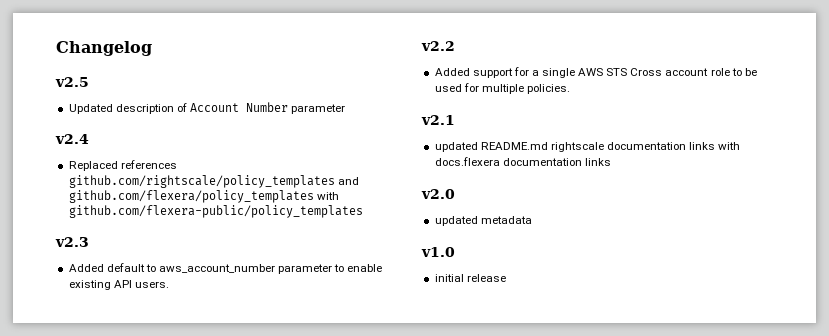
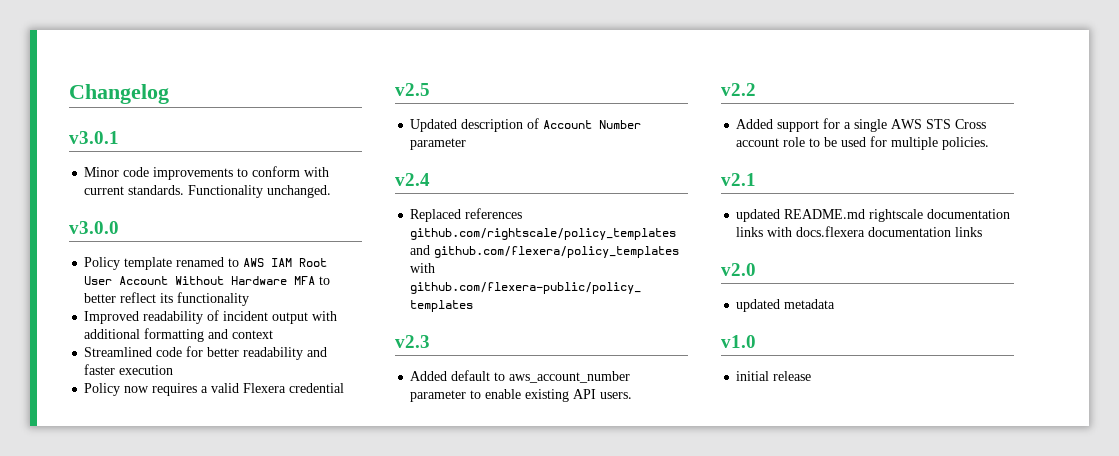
+ v3.0.1
+ Minor code improvements to conform with current standards. Functionality unchanged.
+ v3.0.0
+ Policy template renamed to AWS IAM Root User Account Without Hardware MFA to better reflect its functionality
+ Improved readability of incident output with additional formatting and context
+ Streamlined code for better readability and faster execution
+ Policy now requires a valid Flexera credential

